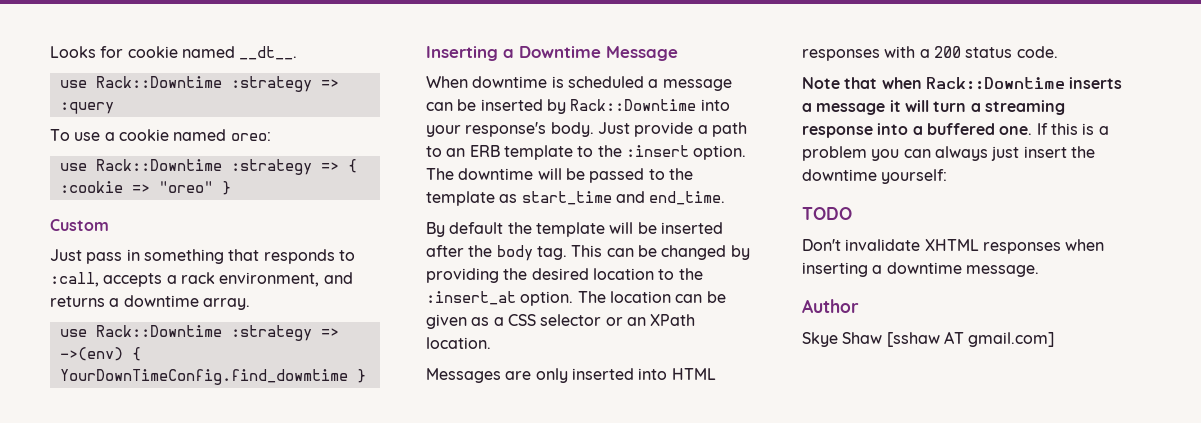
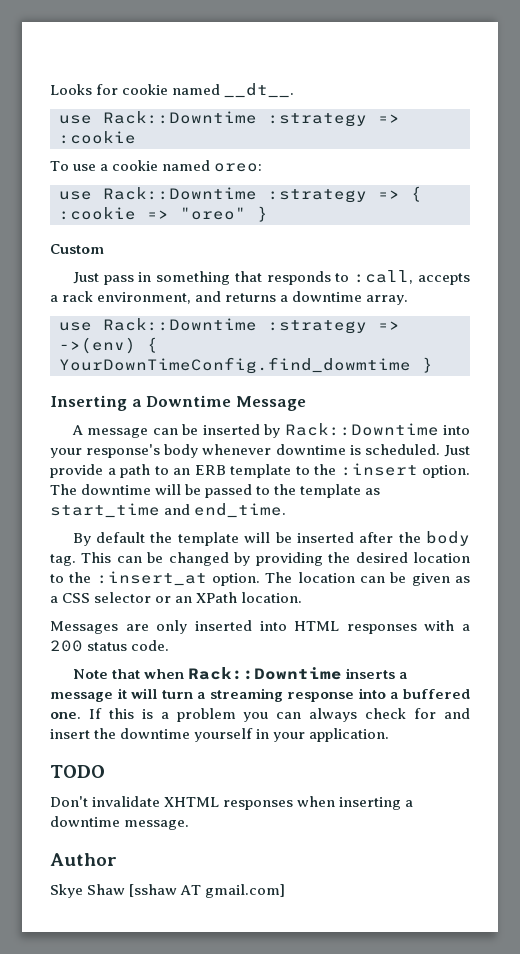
- use Rack::Downtime :strategy => :query
+ use Rack::Downtime :strategy => :cookie
- When downtime is scheduled a message can be inserted by Rack::Downtime into your response's body.
+ A message can be inserted by Rack::Downtime into your response's body whenever downtime is scheduled.
- If this is a problem you can always just insert the downtime yourself:
+ If this is a problem you can always check for and insert the downtime yourself in your application.

